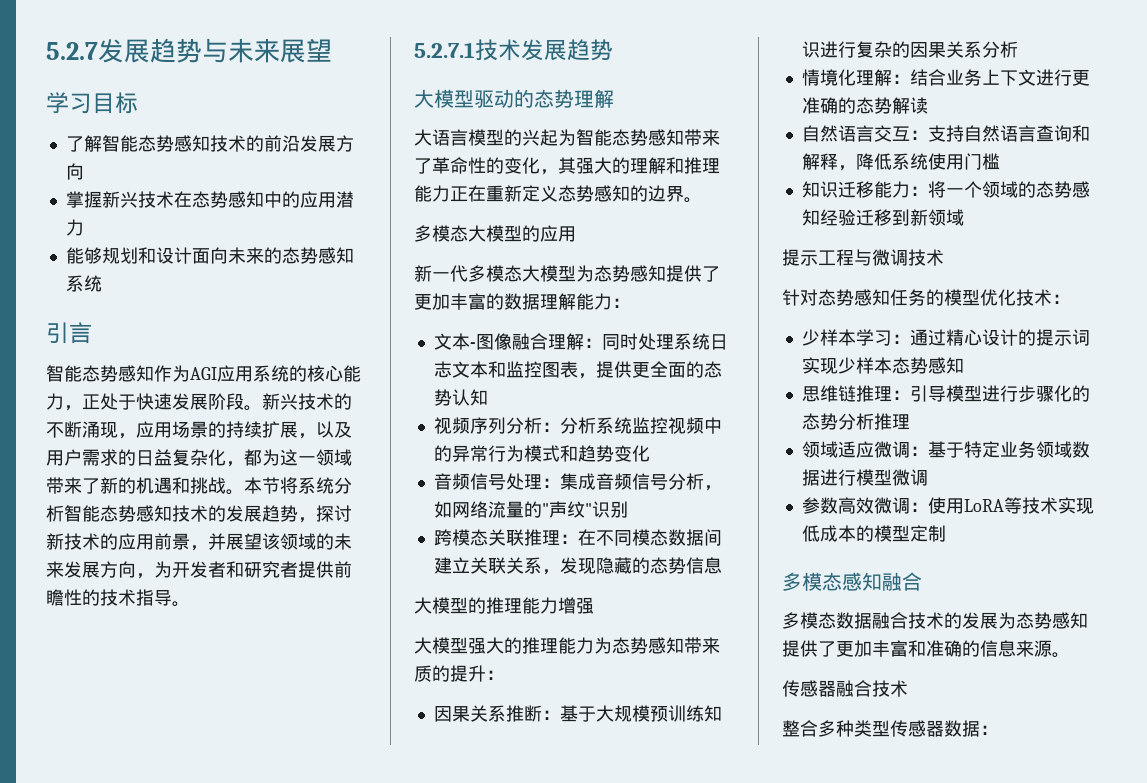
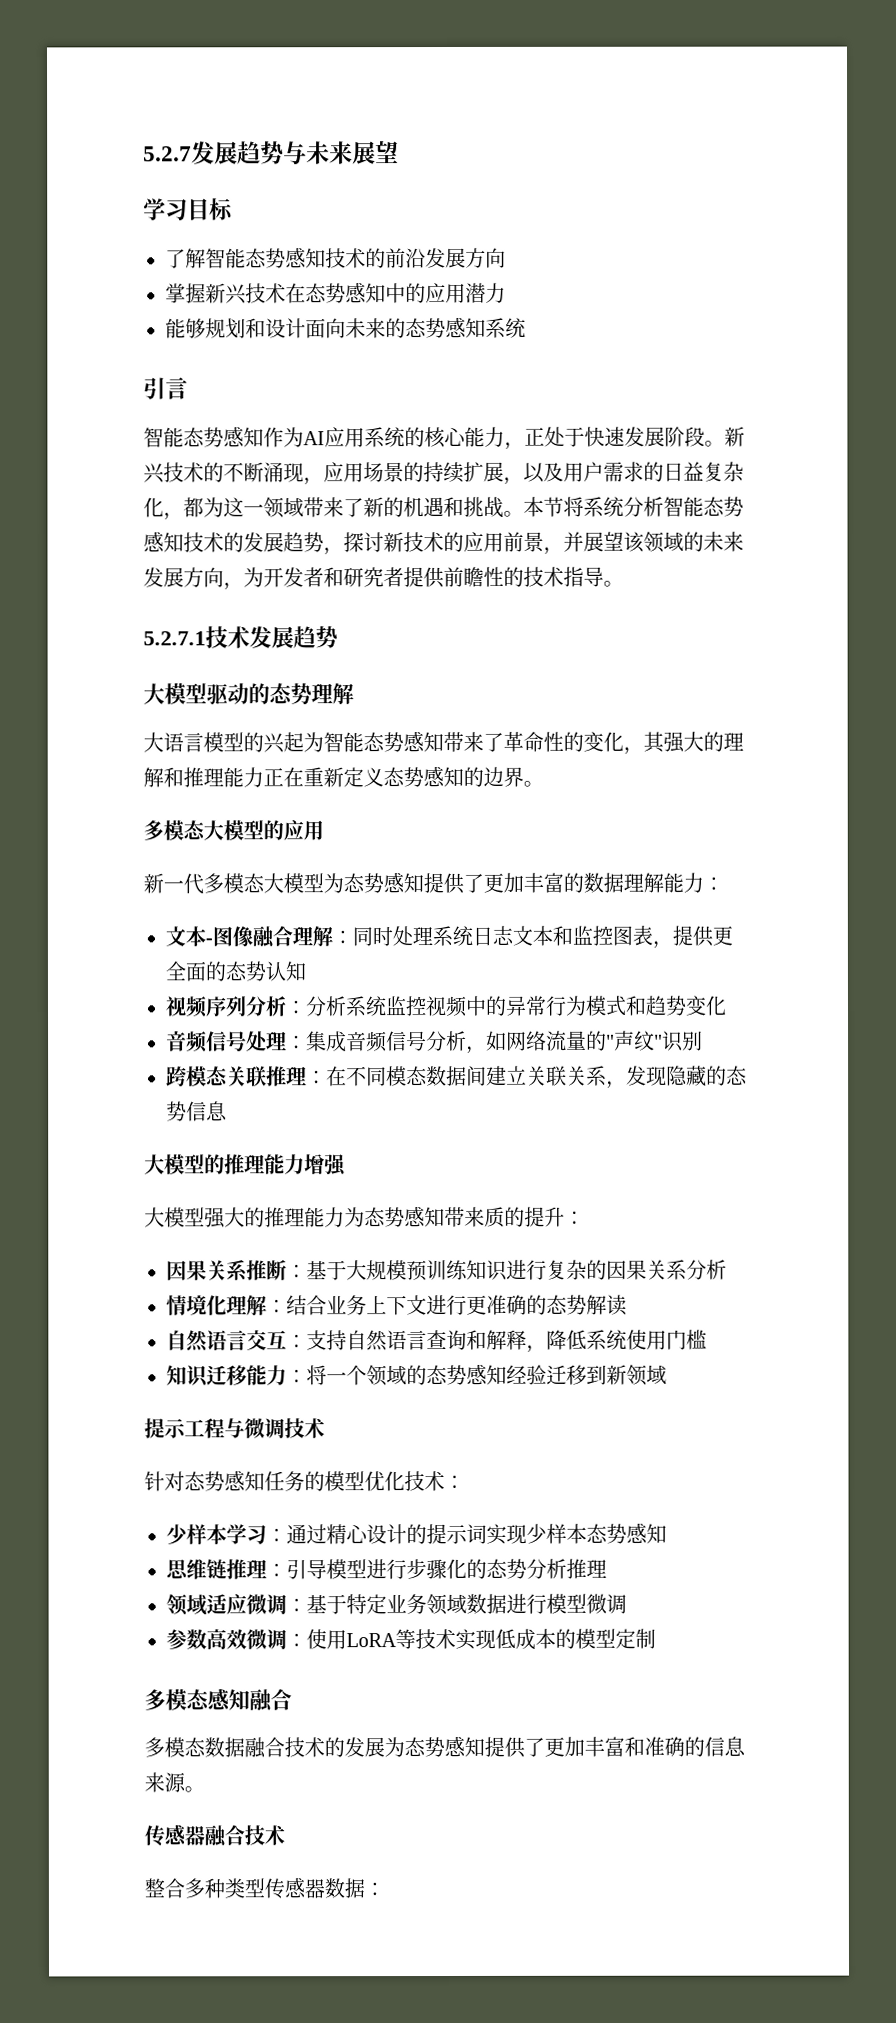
- 智能态势感知作为AGI应用系统的核心能力，正处于快速发展阶段。
+ 智能态势感知作为AI应用系统的核心能力，正处于快速发展阶段。

